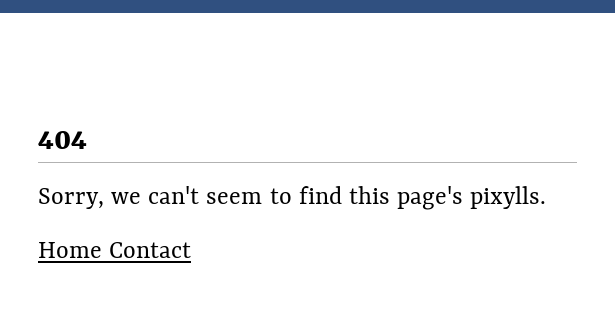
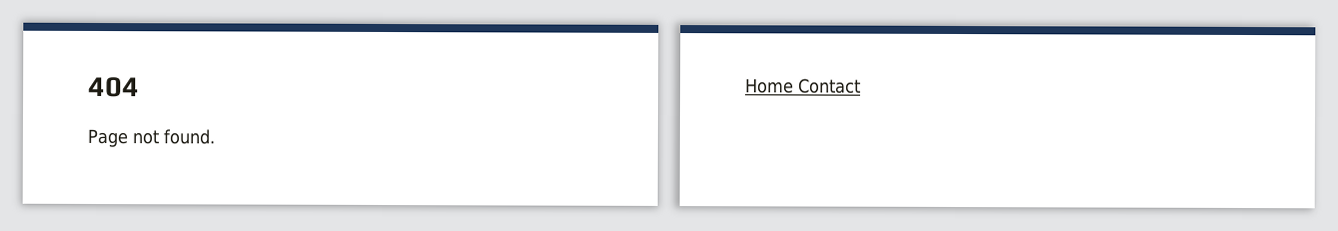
- Sorry, we can't seem to find this page's pixylls.
+ Page not found.

